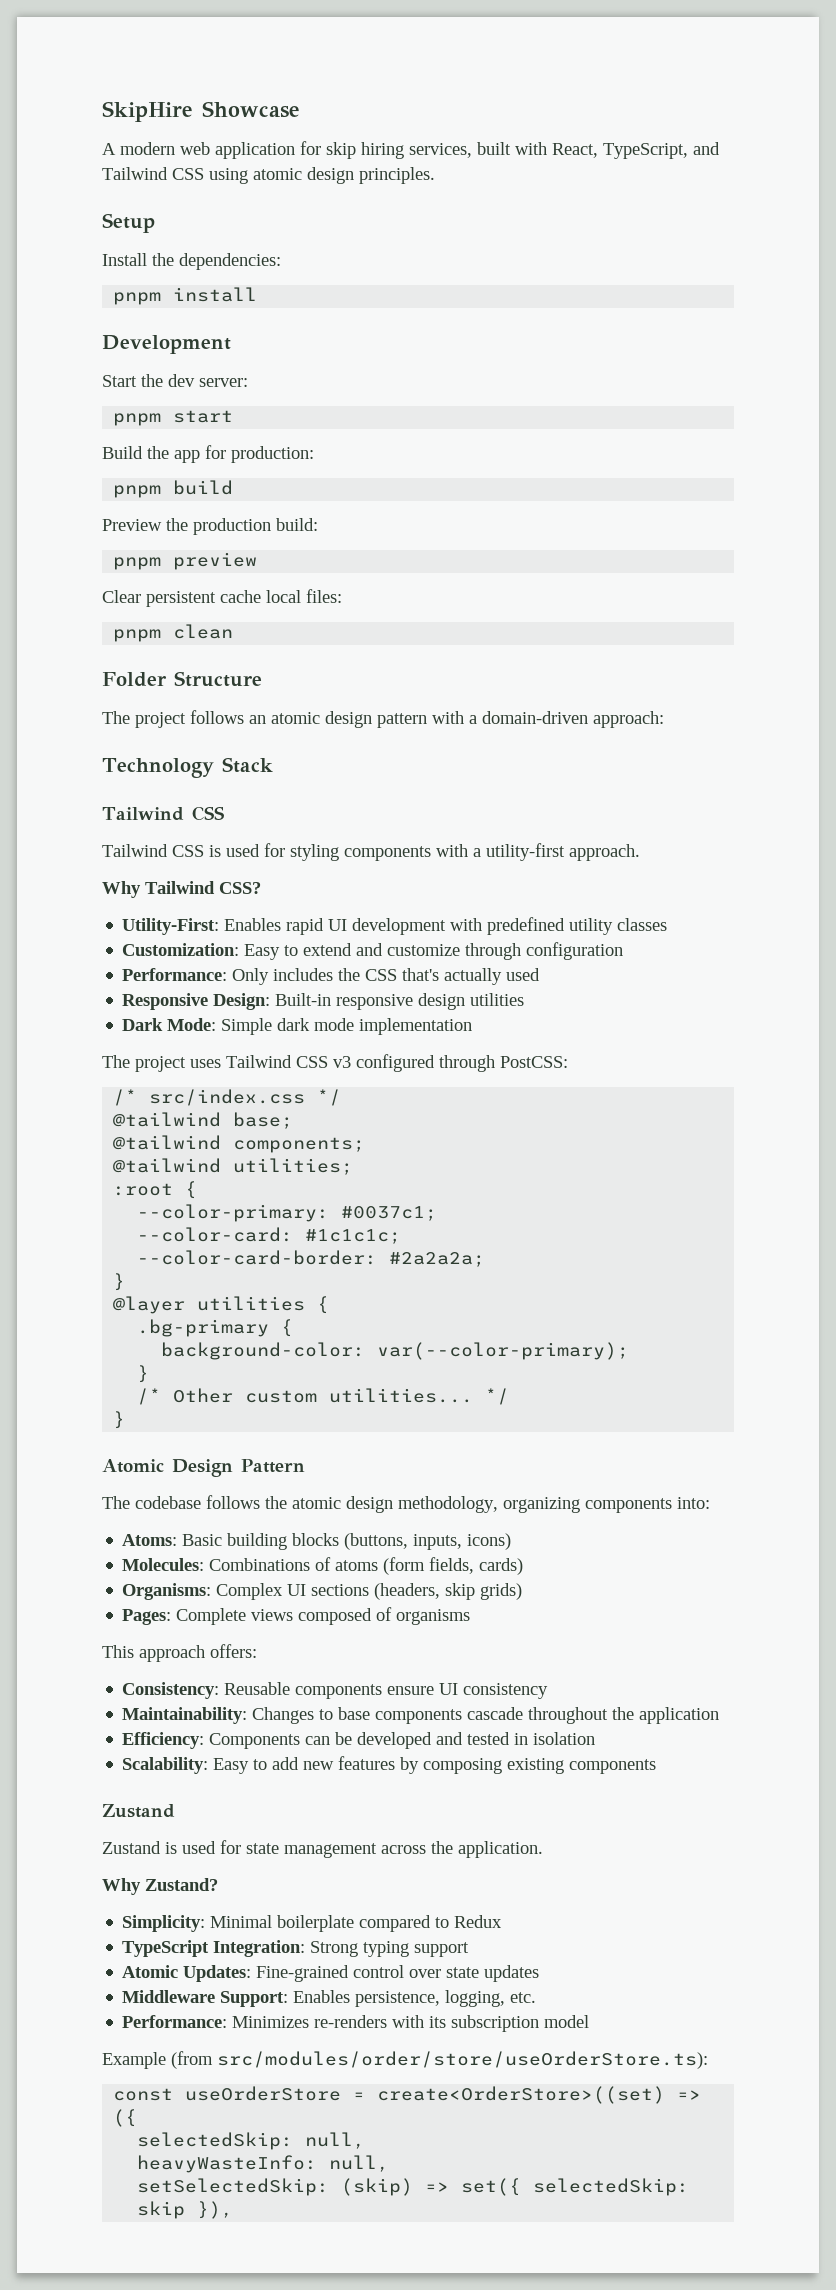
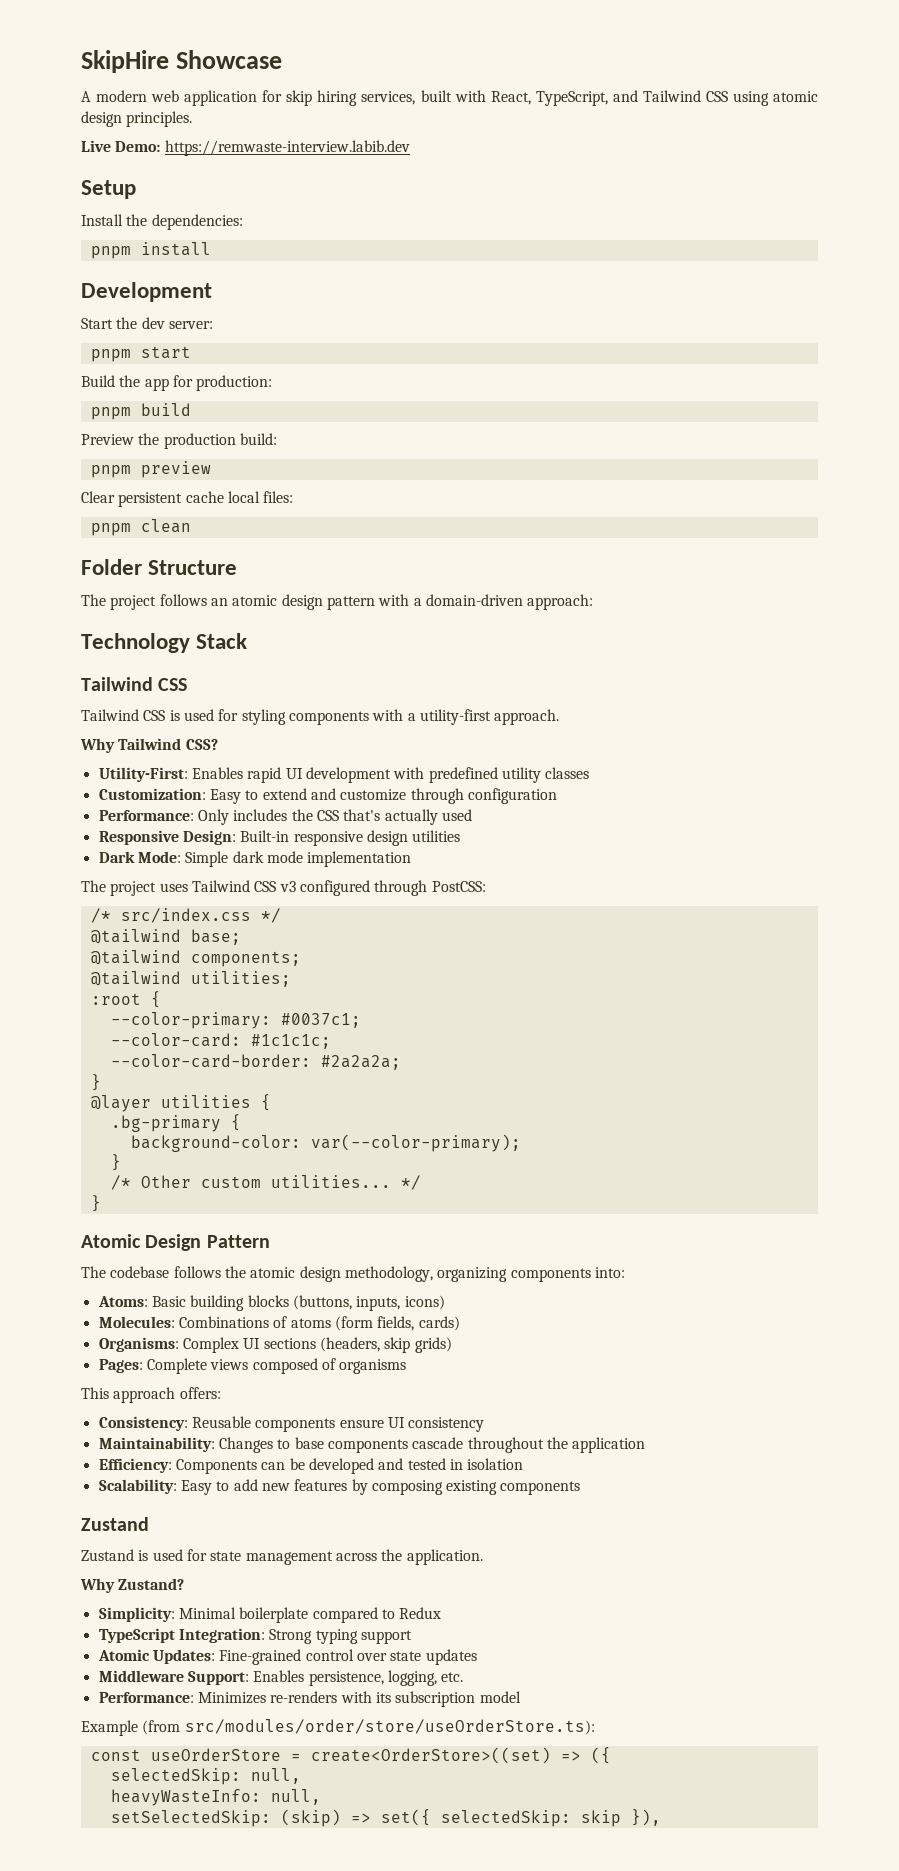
+ Live Demo: https://remwaste-interview.labib.dev

